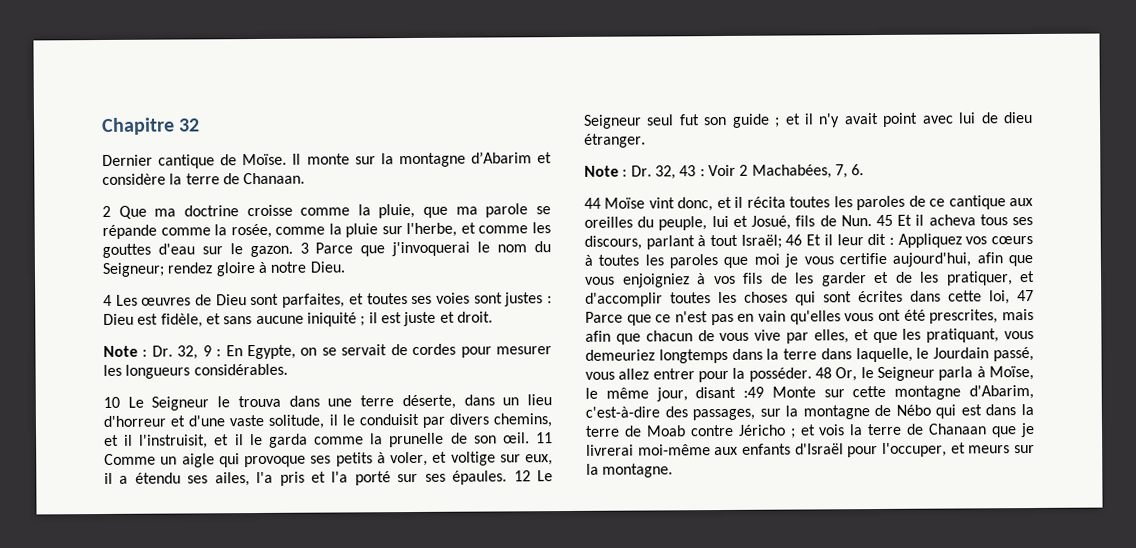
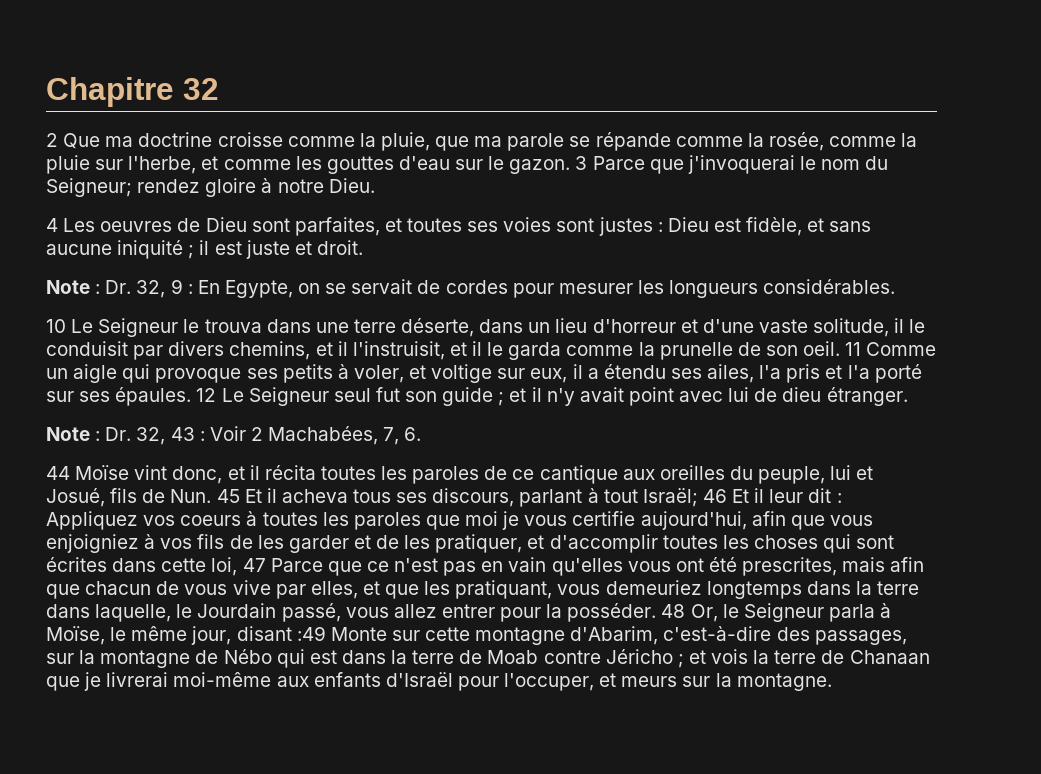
- Dernier cantique de Moïse. Il monte sur la montagne d’Abarim et considère la terre de Chanaan.
- 4 Les œuvres de Dieu sont parfaites, et toutes ses voies sont justes : Dieu est fidèle, et sans aucune iniquité ; il est juste et droit.
+ 4 Les oeuvres de Dieu sont parfaites, et toutes ses voies sont justes : Dieu est fidèle, et sans aucune iniquité ; il est juste et droit.
- 10 Le Seigneur le trouva dans une terre déserte, dans un lieu d'horreur et d'une vaste solitude, il le conduisit par divers chemins, et il l'instruisit, et il le garda comme la prunelle de son œil.
+ 10 Le Seigneur le trouva dans une terre déserte, dans un lieu d'horreur et d'une vaste solitude, il le conduisit par divers chemins, et il l'instruisit, et il le garda comme la prunelle de son oeil.
- Appliquez vos cœurs à toutes les paroles que moi je vous certifie aujourd'hui, afin que vous enjoigniez à vos fils de les garder et de les pratiquer, et d'accomplir toutes les choses qui sont écrites dans cette loi, 47 Parce que ce n'est pas en vain qu'elles vous ont été prescrites, mais afin que chacun de vous vive par elles, et que les pratiquant, vous demeuriez longtemps dans la terre dans laquelle, le Jourdain passé, vous allez entrer pour la posséder.
+ Appliquez vos coeurs à toutes les paroles que moi je vous certifie aujourd'hui, afin que vous enjoigniez à vos fils de les garder et de les pratiquer, et d'accomplir toutes les choses qui sont écrites dans cette loi, 47 Parce que ce n'est pas en vain qu'elles vous ont été prescrites, mais afin que chacun de vous vive par elles, et que les pratiquant, vous demeuriez longtemps dans la terre dans laquelle, le Jourdain passé, vous allez entrer pour la posséder.

